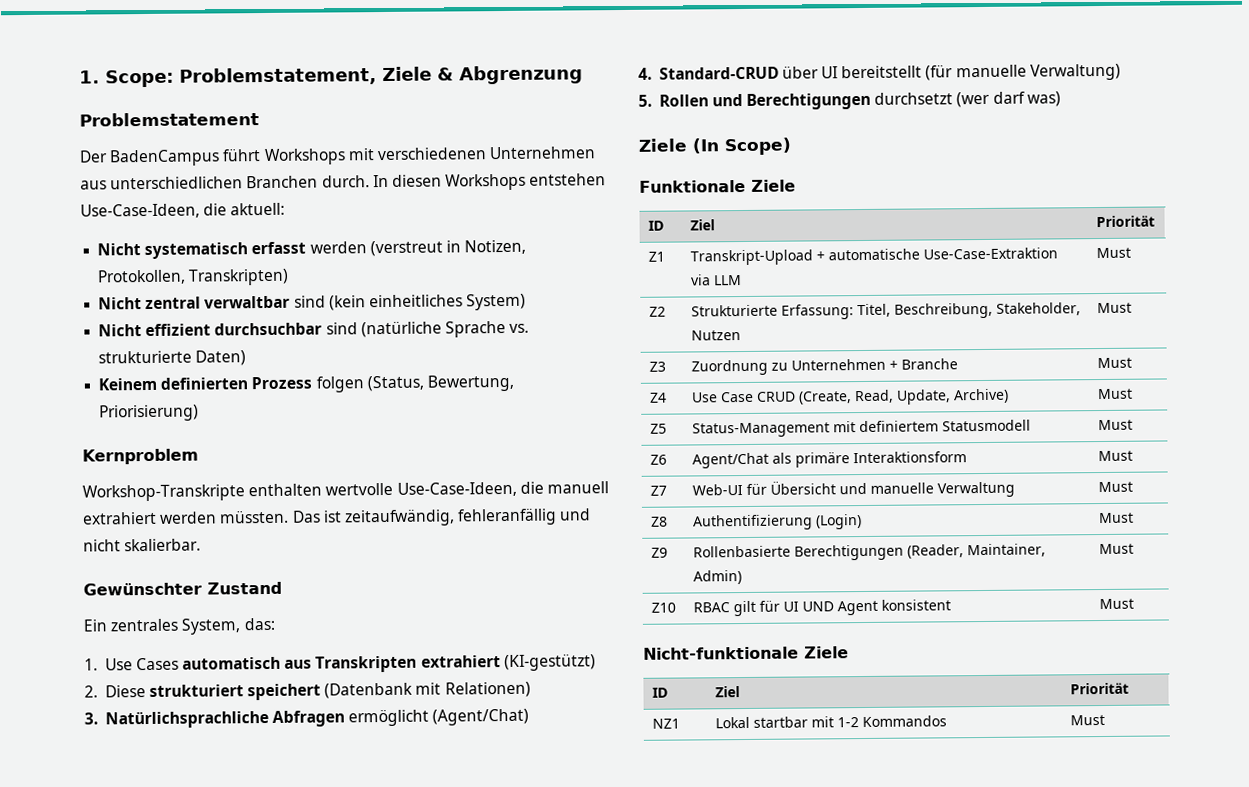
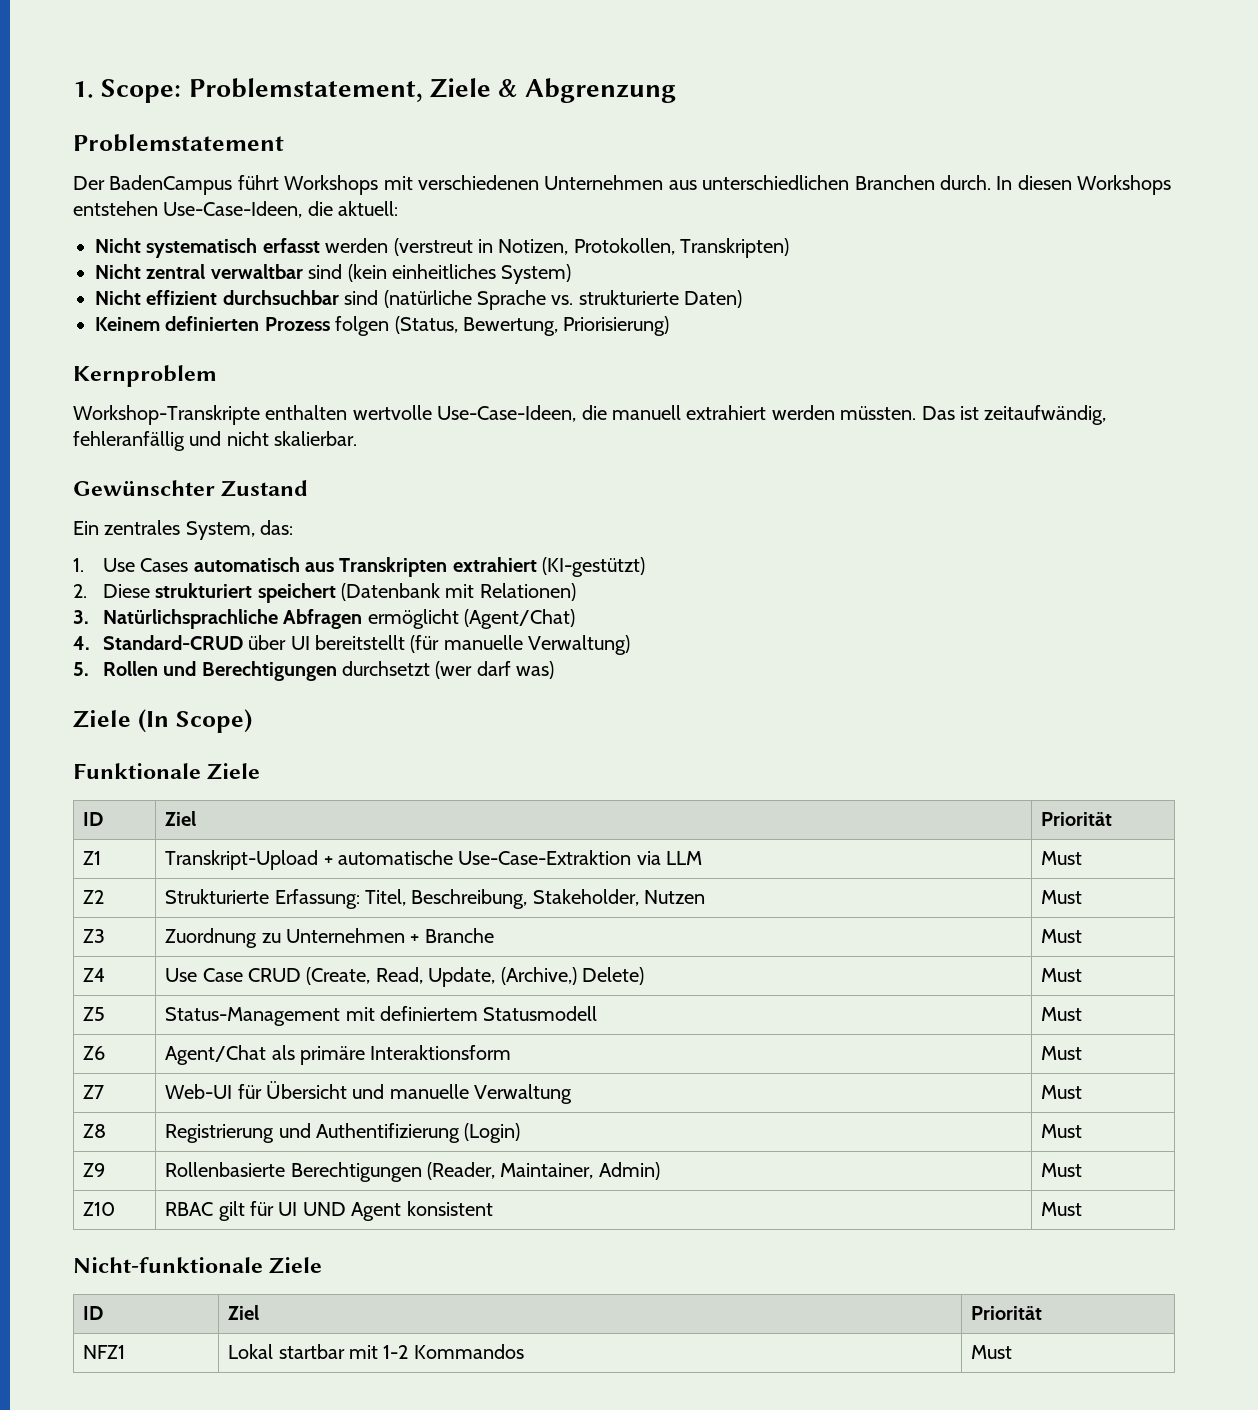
- Z4 | Use Case CRUD (Create, Read, Update, Archive) | Must
+ Z4 | Use Case CRUD (Create, Read, Update, (Archive,) Delete) | Must
- Z8 | Authentifizierung (Login) | Must
+ Z8 | Registrierung und Authentifizierung (Login) | Must
- NZ1 | Lokal startbar mit 1-2 Kommandos | Must
+ NFZ1 | Lokal startbar mit 1-2 Kommandos | Must

